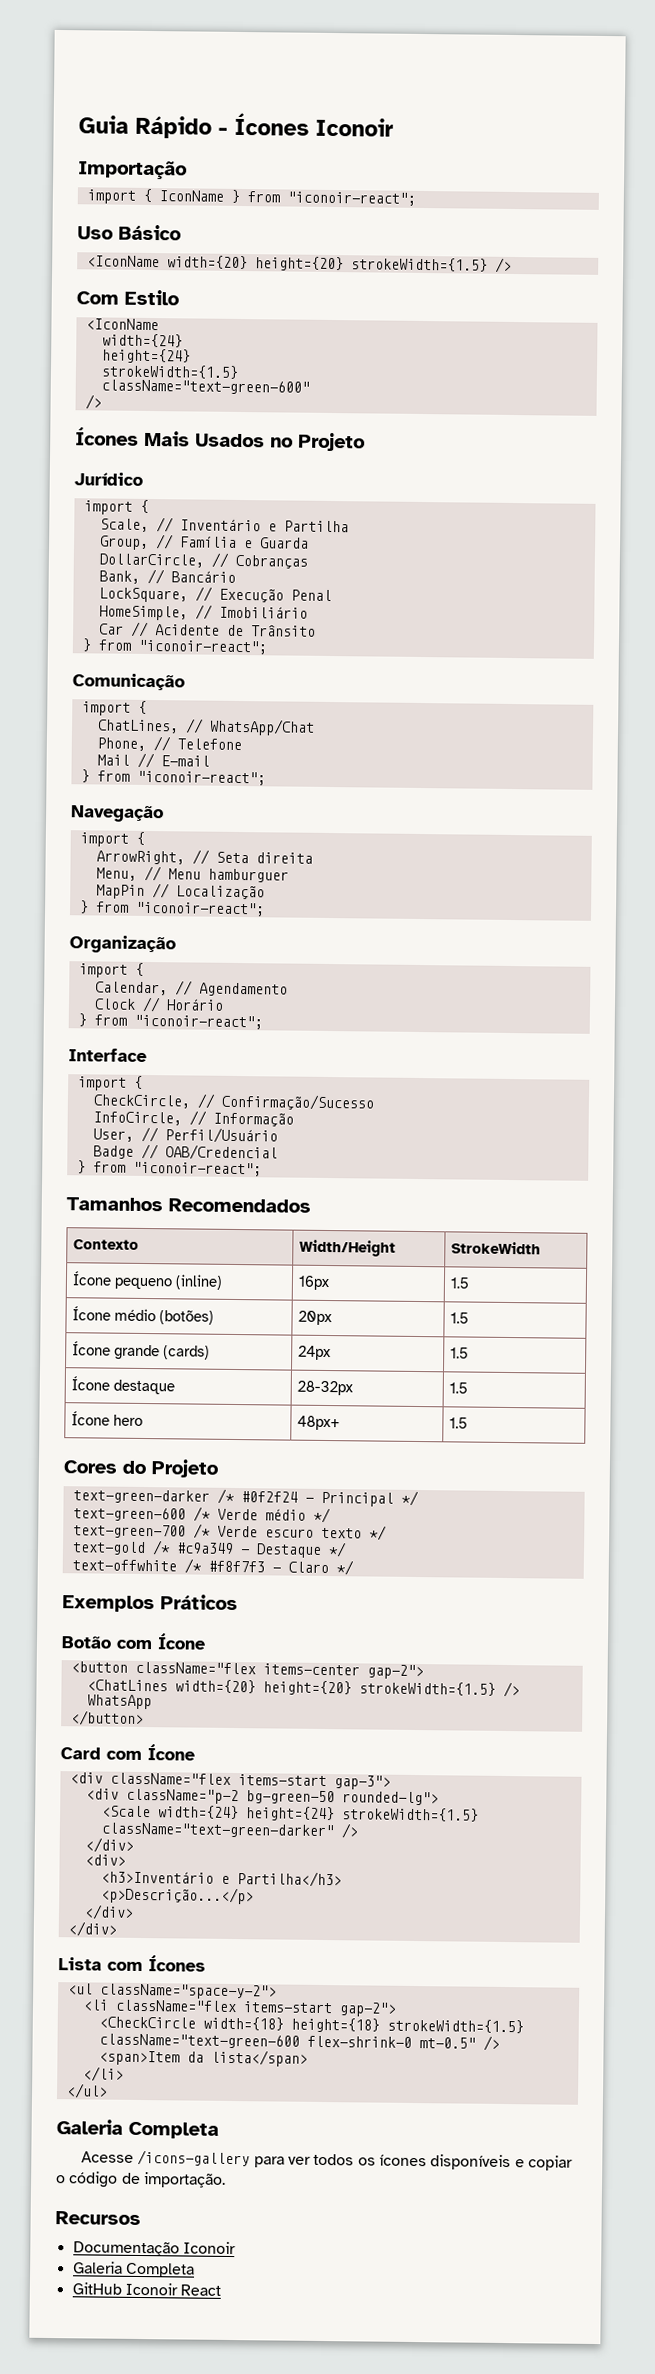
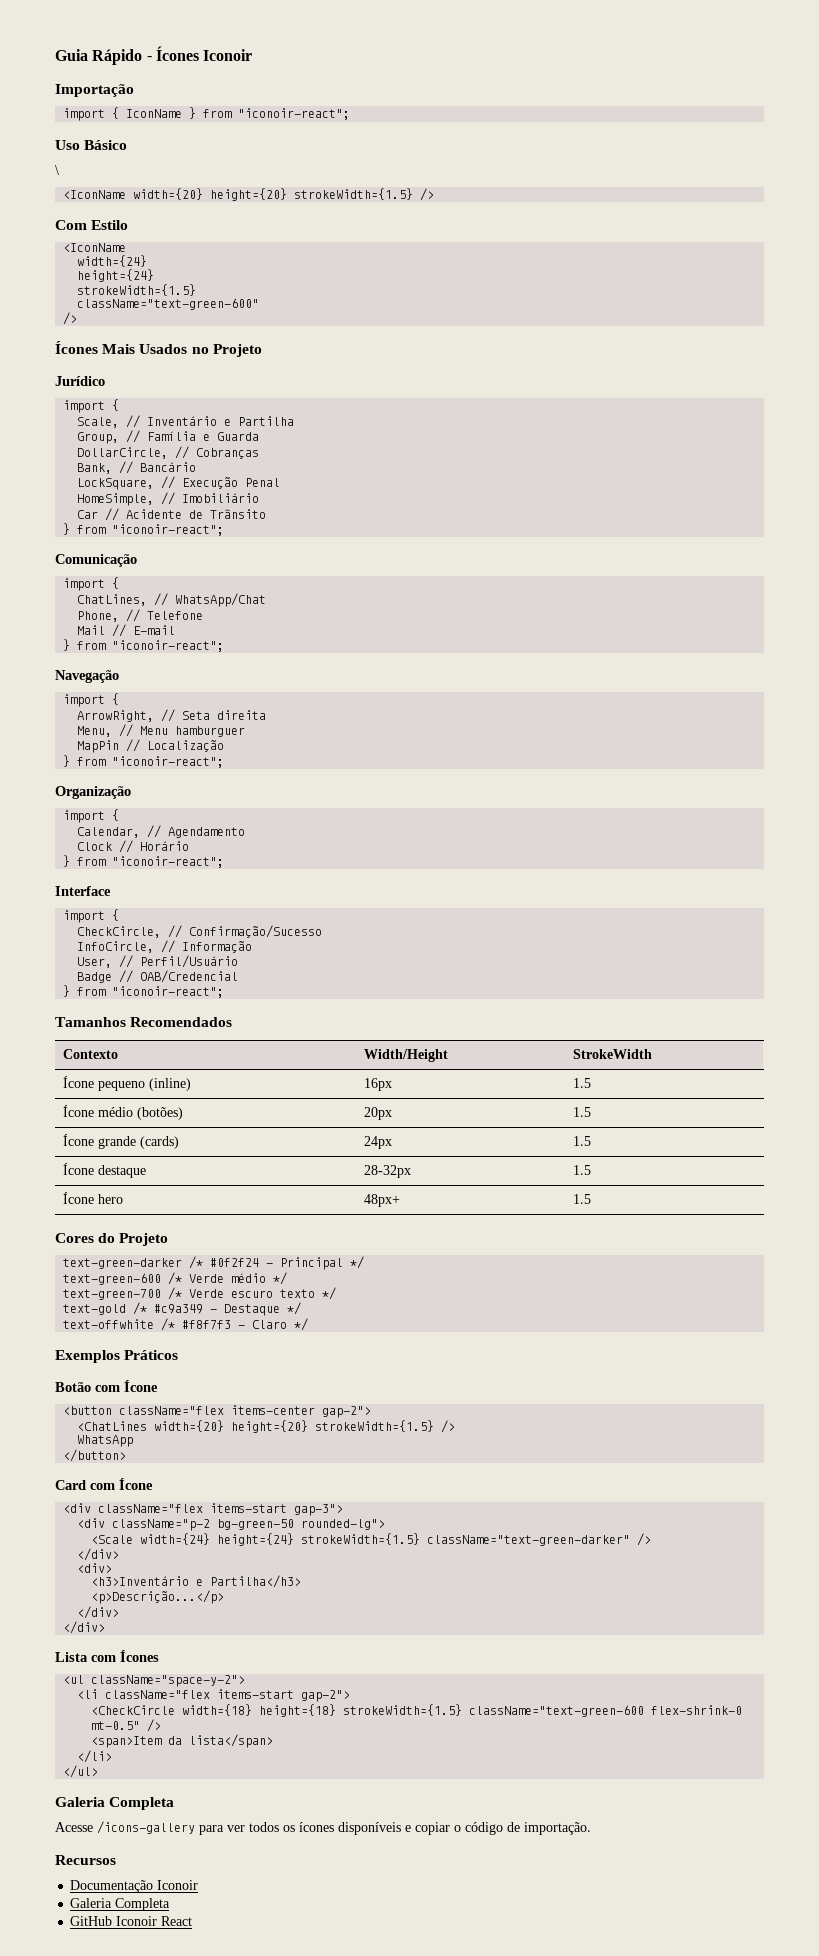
+ \

